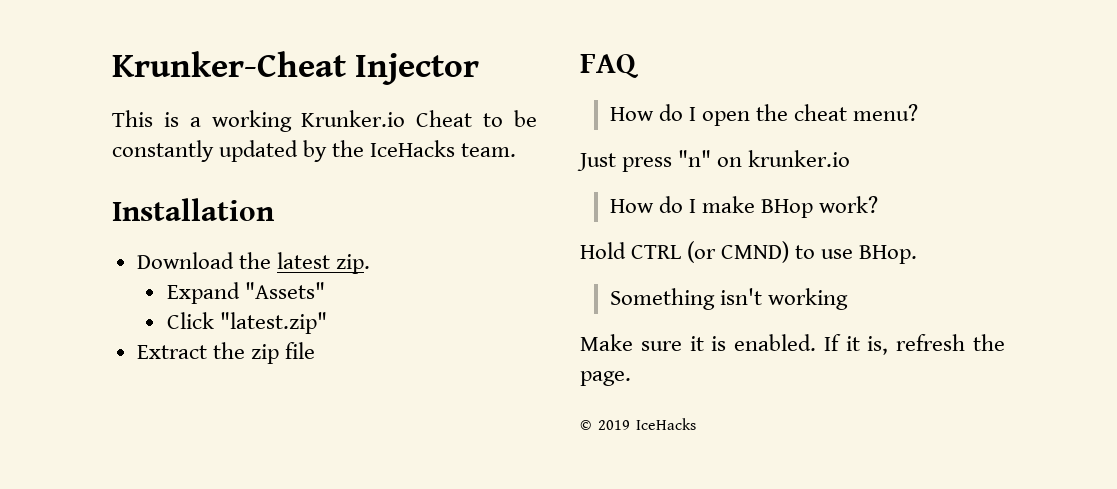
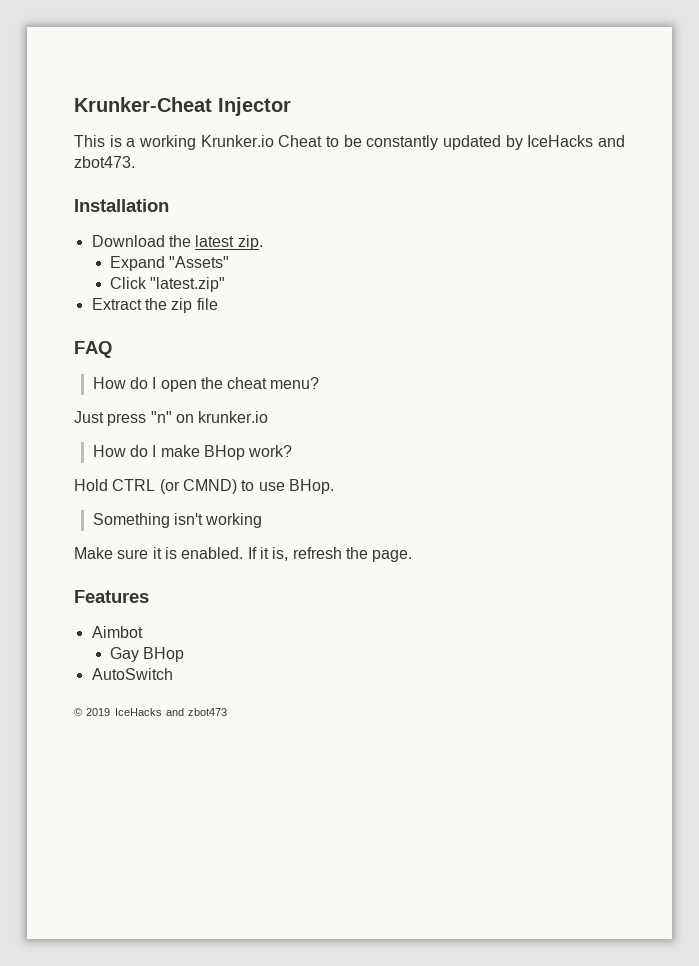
- This is a working Krunker.io Cheat to be constantly updated by the IceHacks team.
+ This is a working Krunker.io Cheat to be constantly updated by IceHacks and zbot473.
+ Features
+ Aimbot
+ Gay BHop
+ AutoSwitch
- © 2019 IceHacks
+ © 2019 IceHacks and zbot473

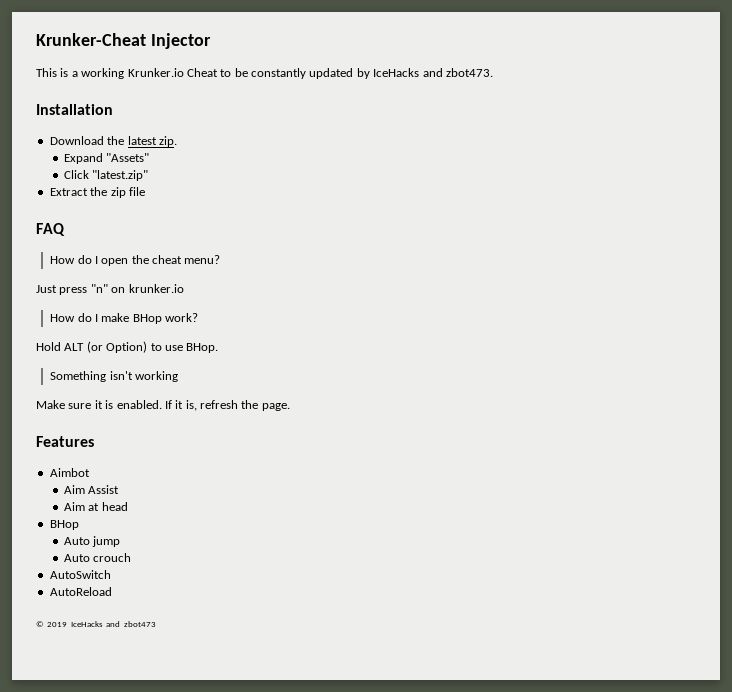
- Hold CTRL (or CMND) to use BHop.
+ Hold ALT (or Option) to use BHop.
- Gay BHop
+ Aim Assist
+ Aim at head
+ BHop
+ Auto jump
+ Auto crouch
+ AutoReload

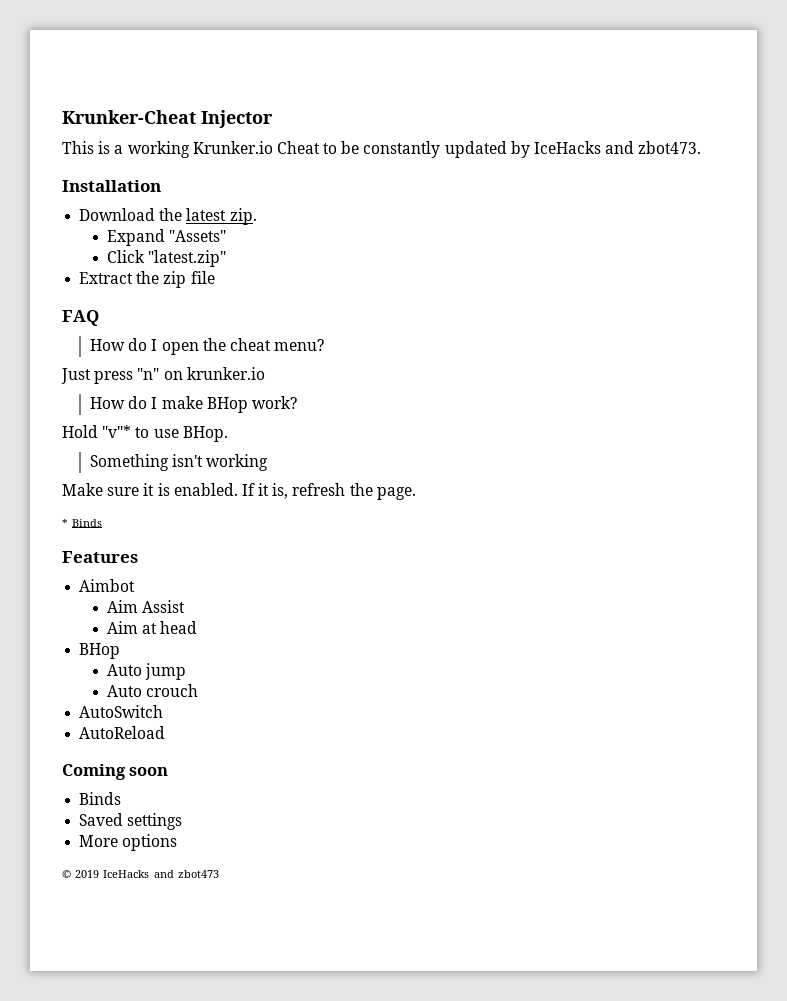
- Hold ALT (or Option) to use BHop.
+ Hold "v"* to use BHop.
+ * Binds
+ Coming soon
+ Binds
+ Saved settings
+ More options

